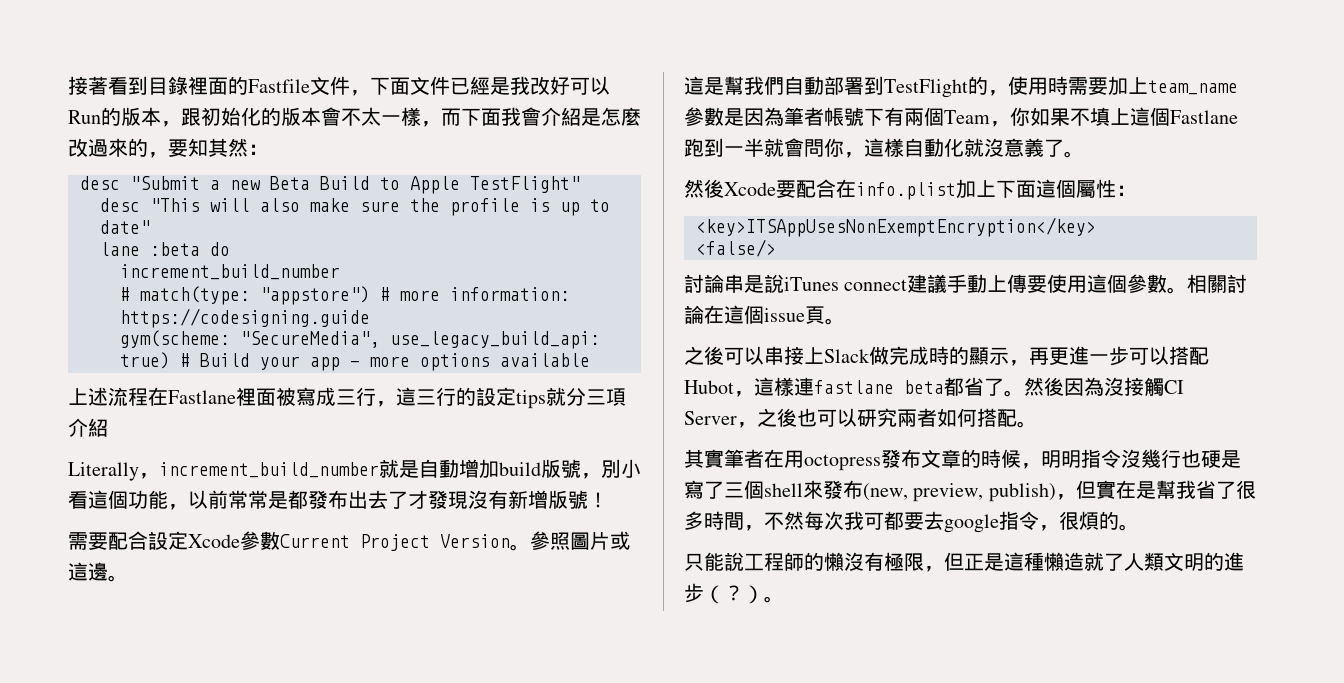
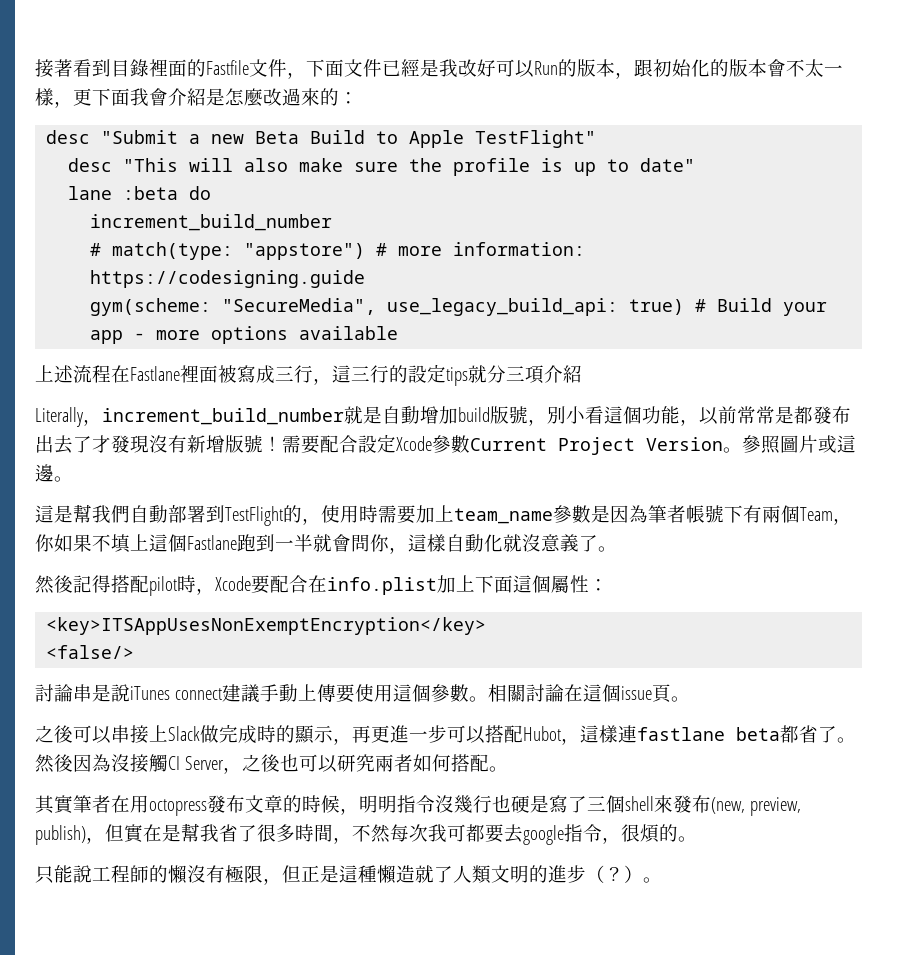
- 接著看到目錄裡面的Fastfile文件，下面文件已經是我改好可以Run的版本，跟初始化的版本會不太一樣，而下面我會介紹是怎麼改過來的，要知其然：
+ 接著看到目錄裡面的Fastfile文件，下面文件已經是我改好可以Run的版本，跟初始化的版本會不太一樣，更下面我會介紹是怎麼改過來的：
- Literally，increment_build_number就是自動增加build版號，別小看這個功能，以前常常是都發布出去了才發現沒有新增版號！
- 需要配合設定Xcode參數Current Project Version。
+ Literally，increment_build_number就是自動增加build版號，別小看這個功能，以前常常是都發布出去了才發現沒有新增版號！需要配合設定Xcode參數Current Project Version。
- 然後Xcode要配合在info.plist加上下面這個屬性：
+ 然後記得搭配pilot時，Xcode要配合在info.plist加上下面這個屬性：

